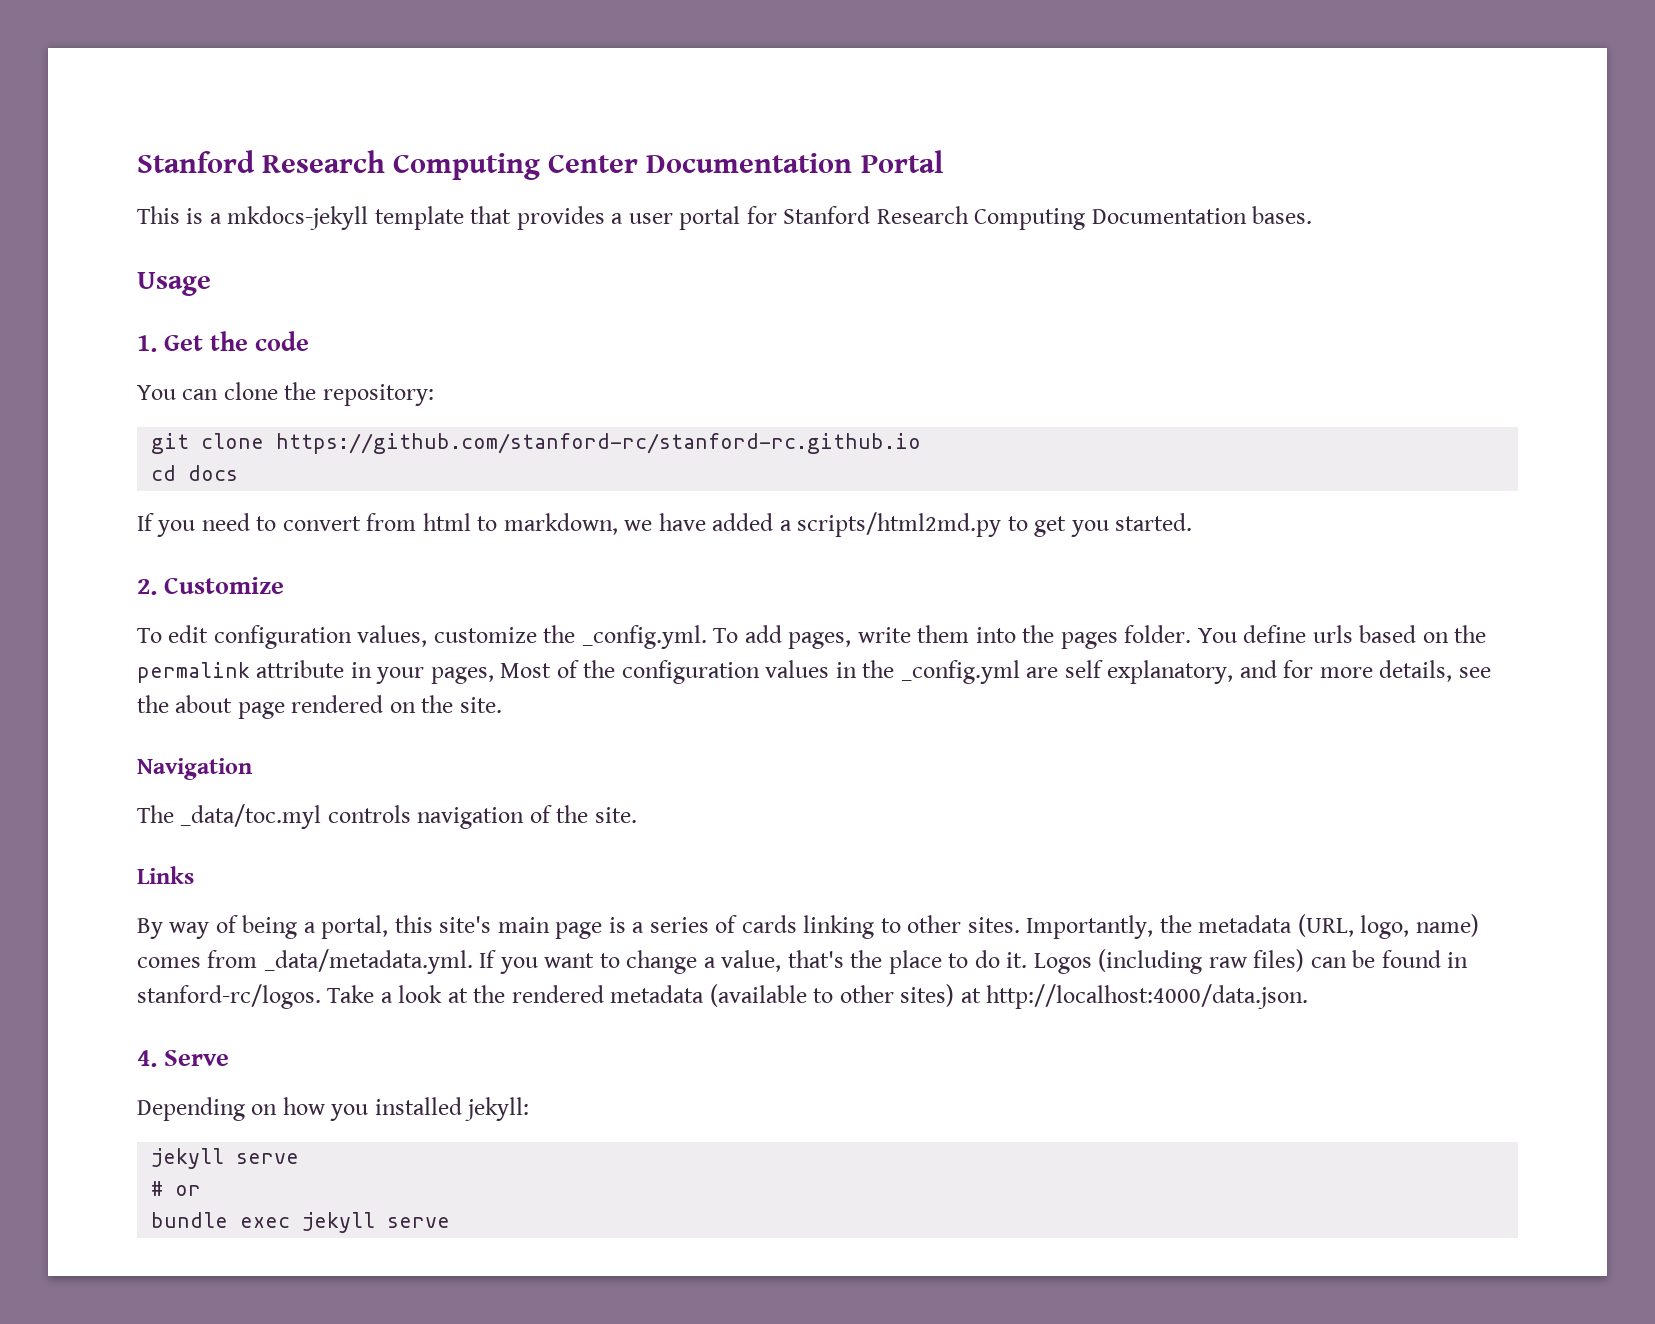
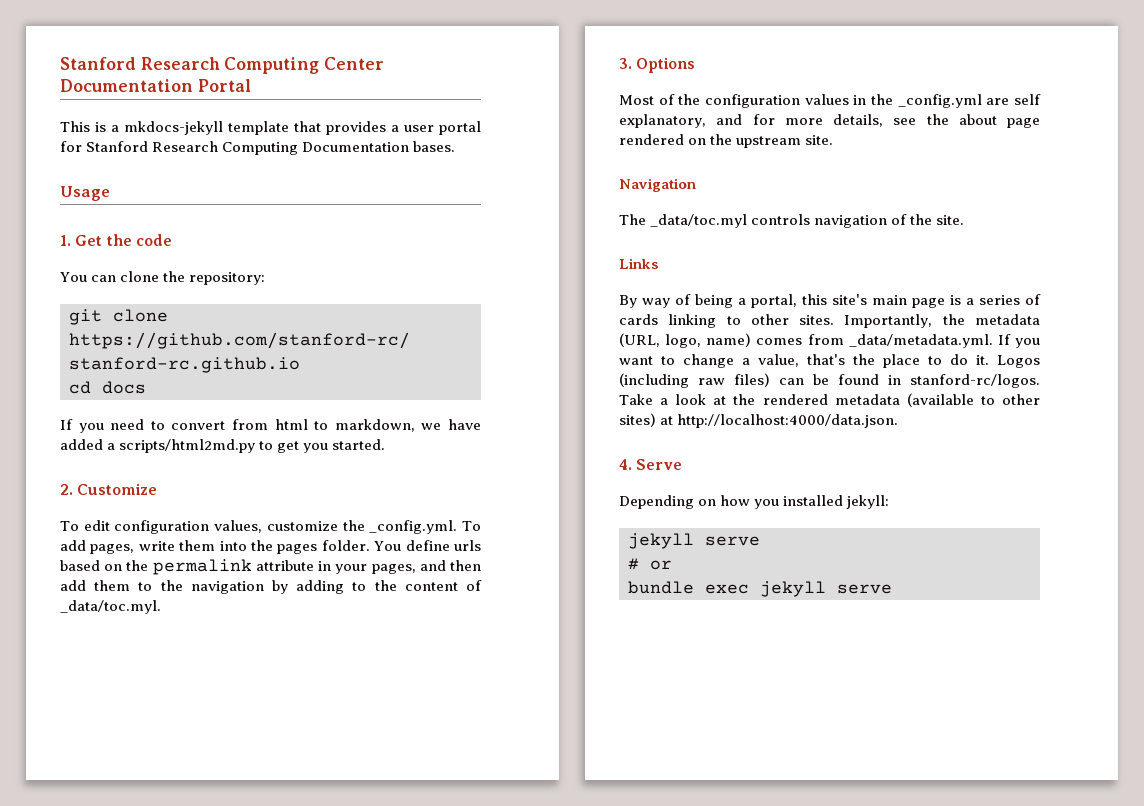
- You define urls based on the permalink attribute in your pages, Most of the configuration values in the _config.yml are self explanatory, and for more details, see the about page rendered on the site.
+ You define urls based on the permalink attribute in your pages, and then add them to the navigation by adding to the content of _data/toc.myl.
+ 3. Options
+ Most of the configuration values in the _config.yml are self explanatory, and for more details, see the about page rendered on the upstream site.

